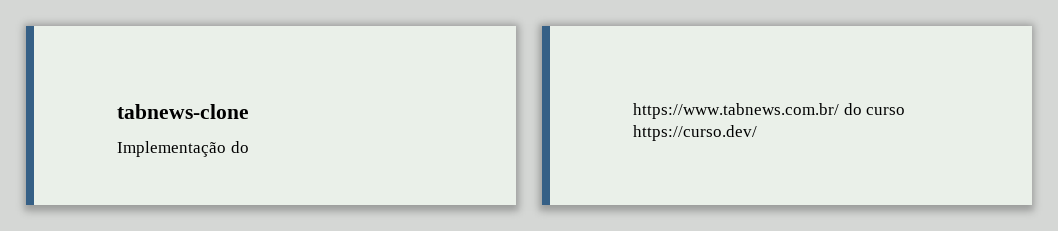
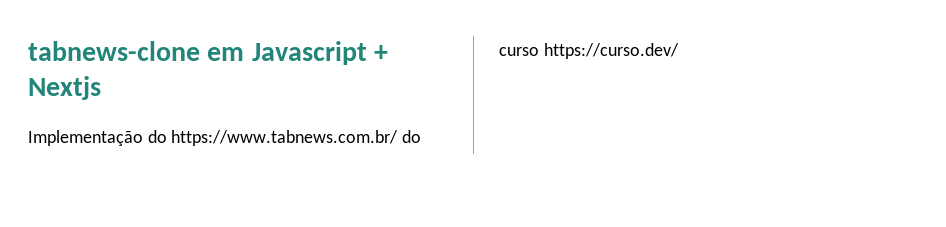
- tabnews-clone
+ tabnews-clone em Javascript + Nextjs

